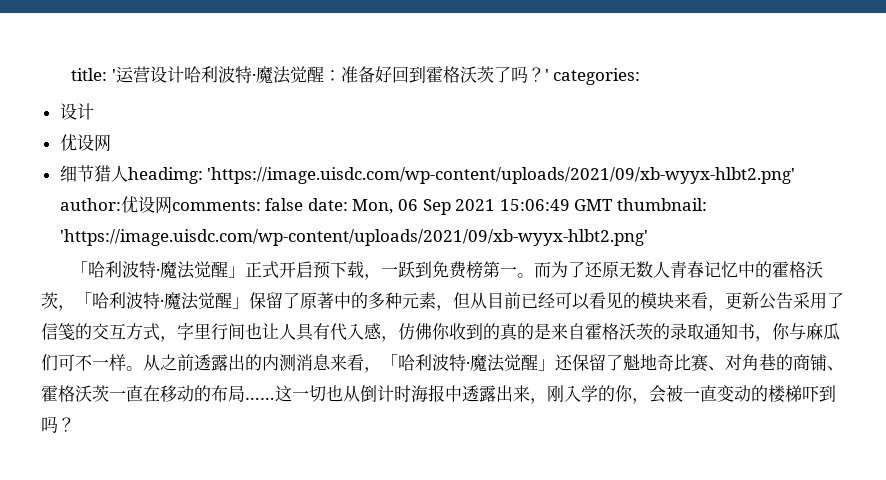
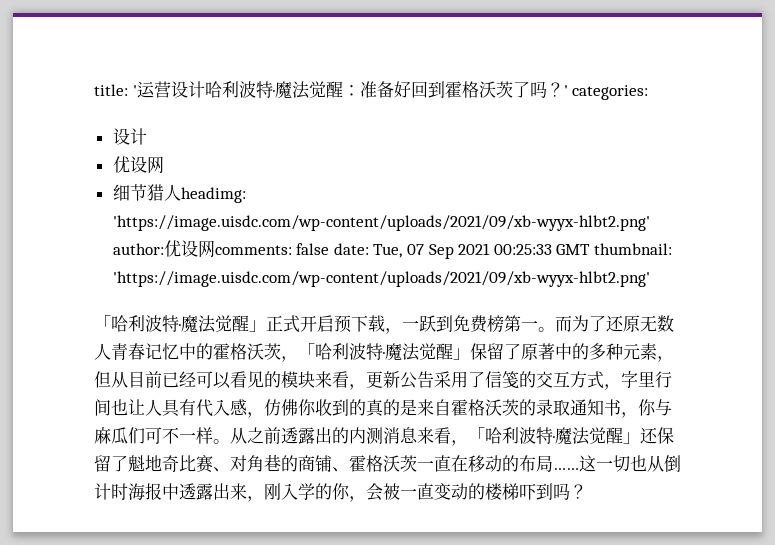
- 细节猎人headimg: 'https://image.uisdc.com/wp-content/uploads/2021/09/xb-wyyx-hlbt2.png' author:优设网comments: false date: Mon, 06 Sep 2021 15:06:49 GMT thumbnail: 'https://image.uisdc.com/wp-content/uploads/2021/09/xb-wyyx-hlbt2.png'
+ 细节猎人headimg: 'https://image.uisdc.com/wp-content/uploads/2021/09/xb-wyyx-hlbt2.png' author:优设网comments: false date: Tue, 07 Sep 2021 00:25:33 GMT thumbnail: 'https://image.uisdc.com/wp-content/uploads/2021/09/xb-wyyx-hlbt2.png'

